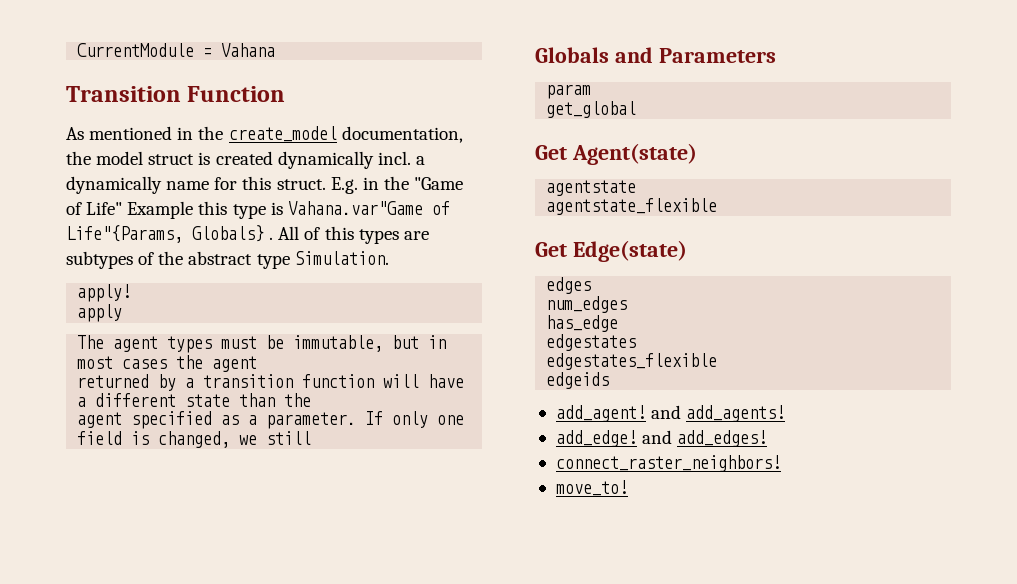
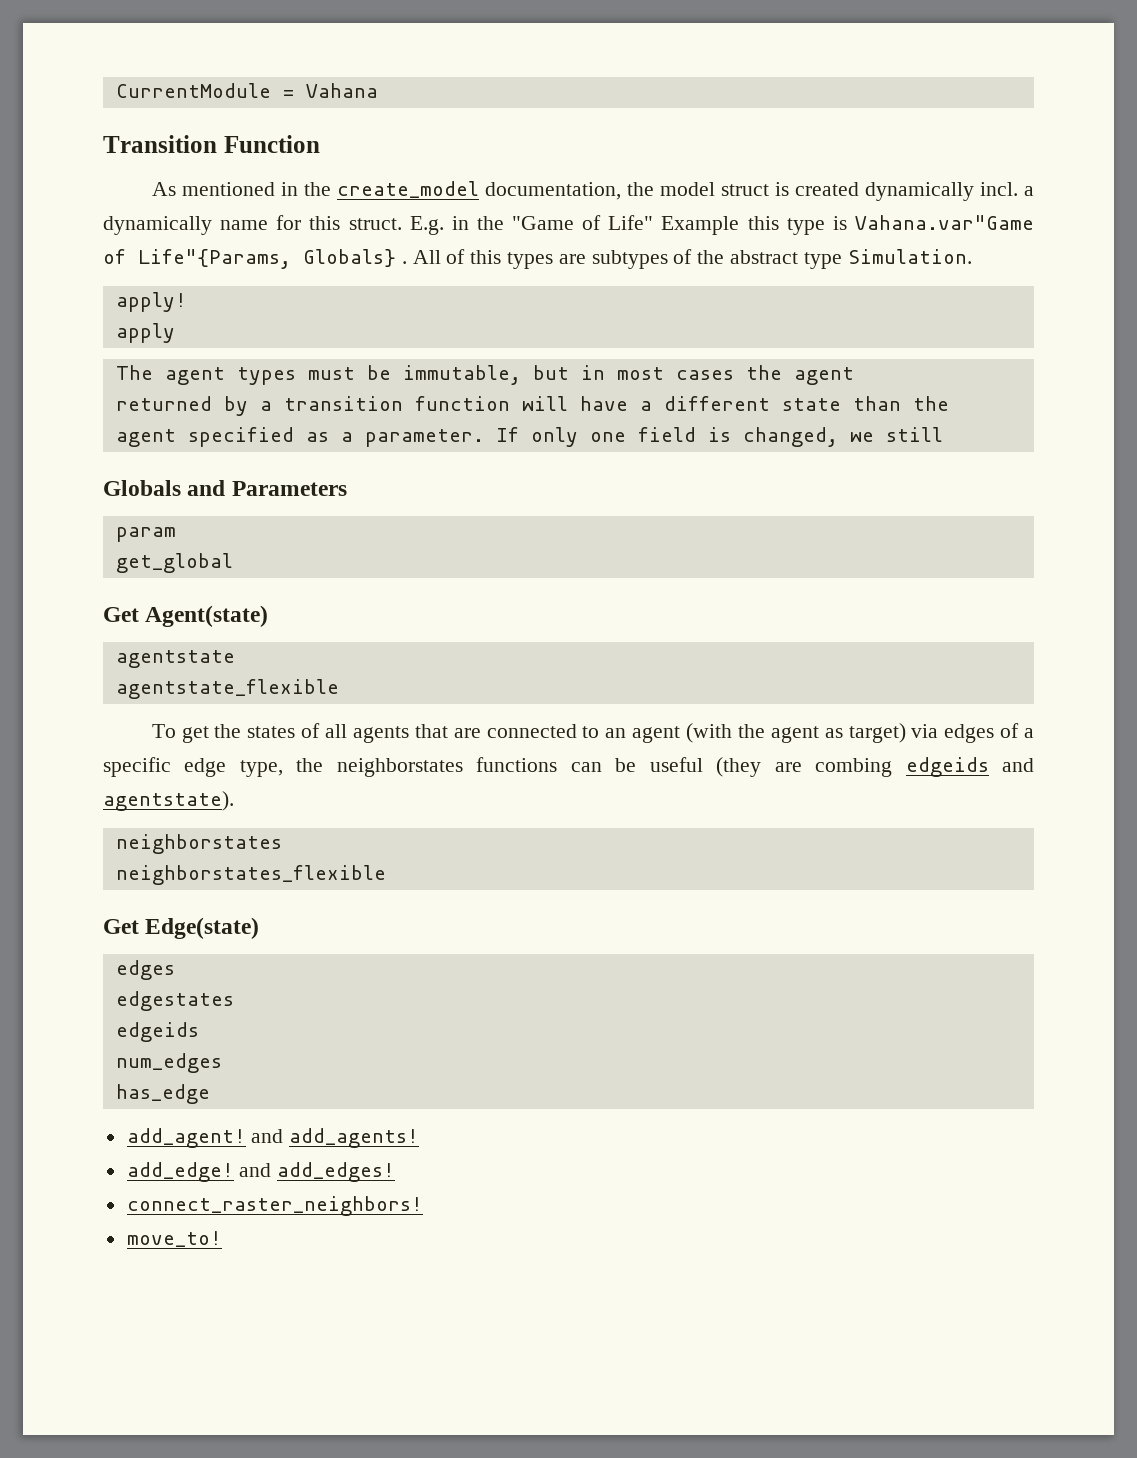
+ To get the states of all agents that are connected to an agent (with the agent as target) via edges of a specific edge type, the neighborstates functions can be useful (they are combing edgeids and agentstate).
+ neighborstates
+ neighborstates_flexible
+ edgestates
+ edgeids
- edgestates
- edgestates_flexible
- edgeids

